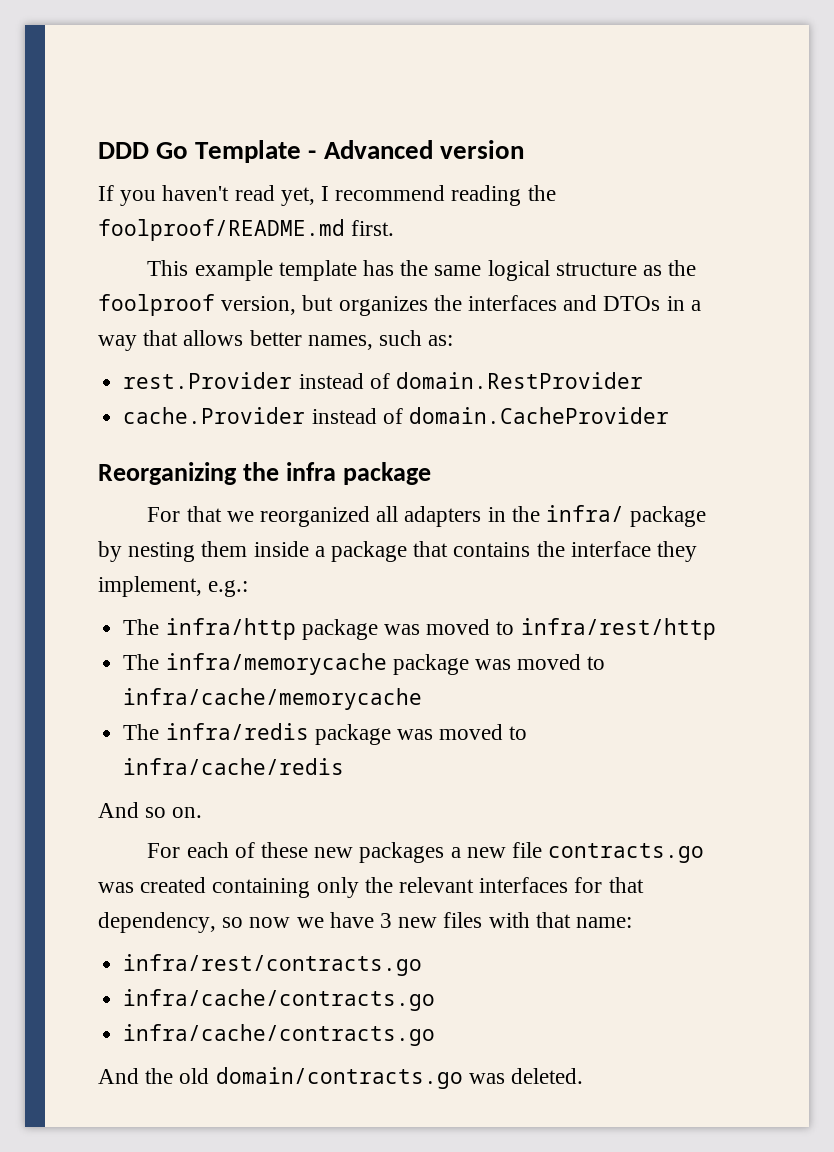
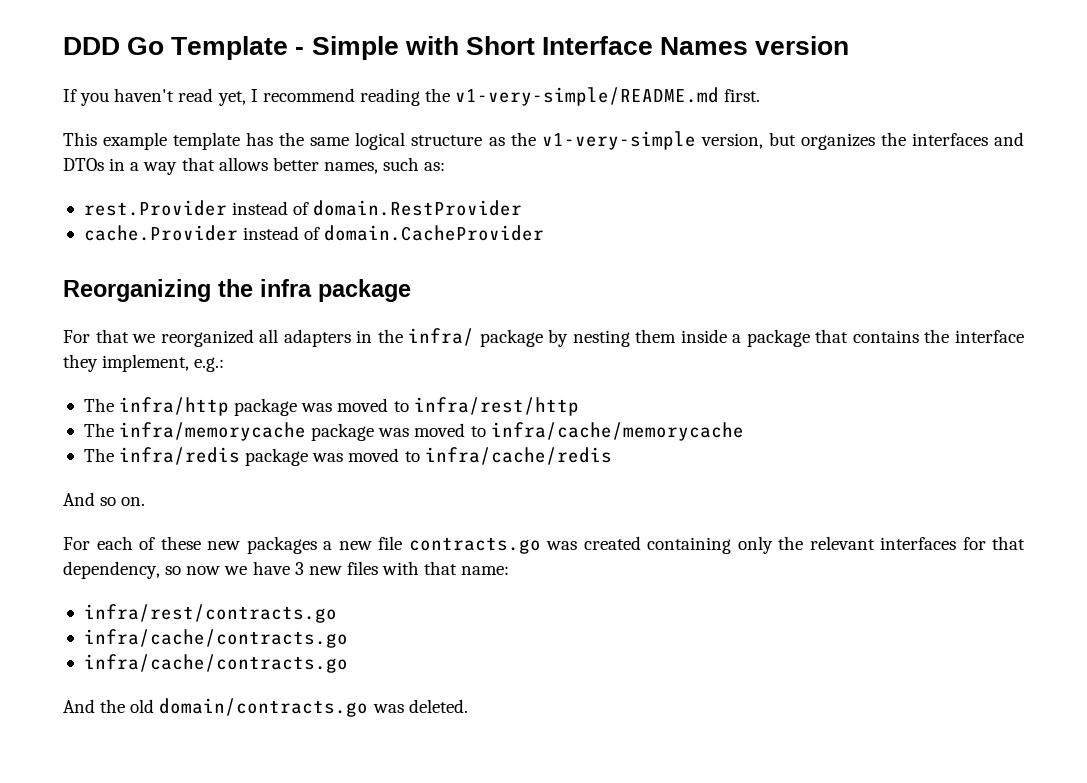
- DDD Go Template - Advanced version
+ DDD Go Template - Simple with Short Interface Names version
- If you haven't read yet, I recommend reading the foolproof/README.md first.
+ If you haven't read yet, I recommend reading the v1-very-simple/README.md first.
- This example template has the same logical structure as the foolproof version, but organizes the interfaces and DTOs in a way that allows better names, such as:
+ This example template has the same logical structure as the v1-very-simple version, but organizes the interfaces and DTOs in a way that allows better names, such as:

